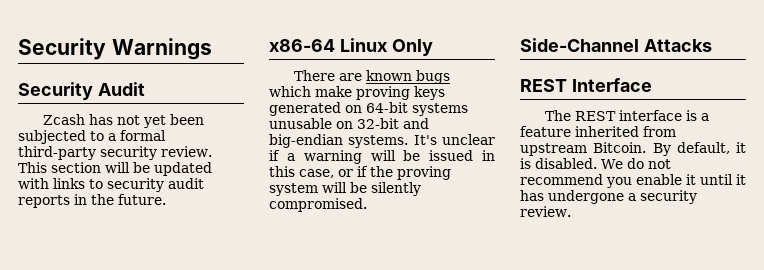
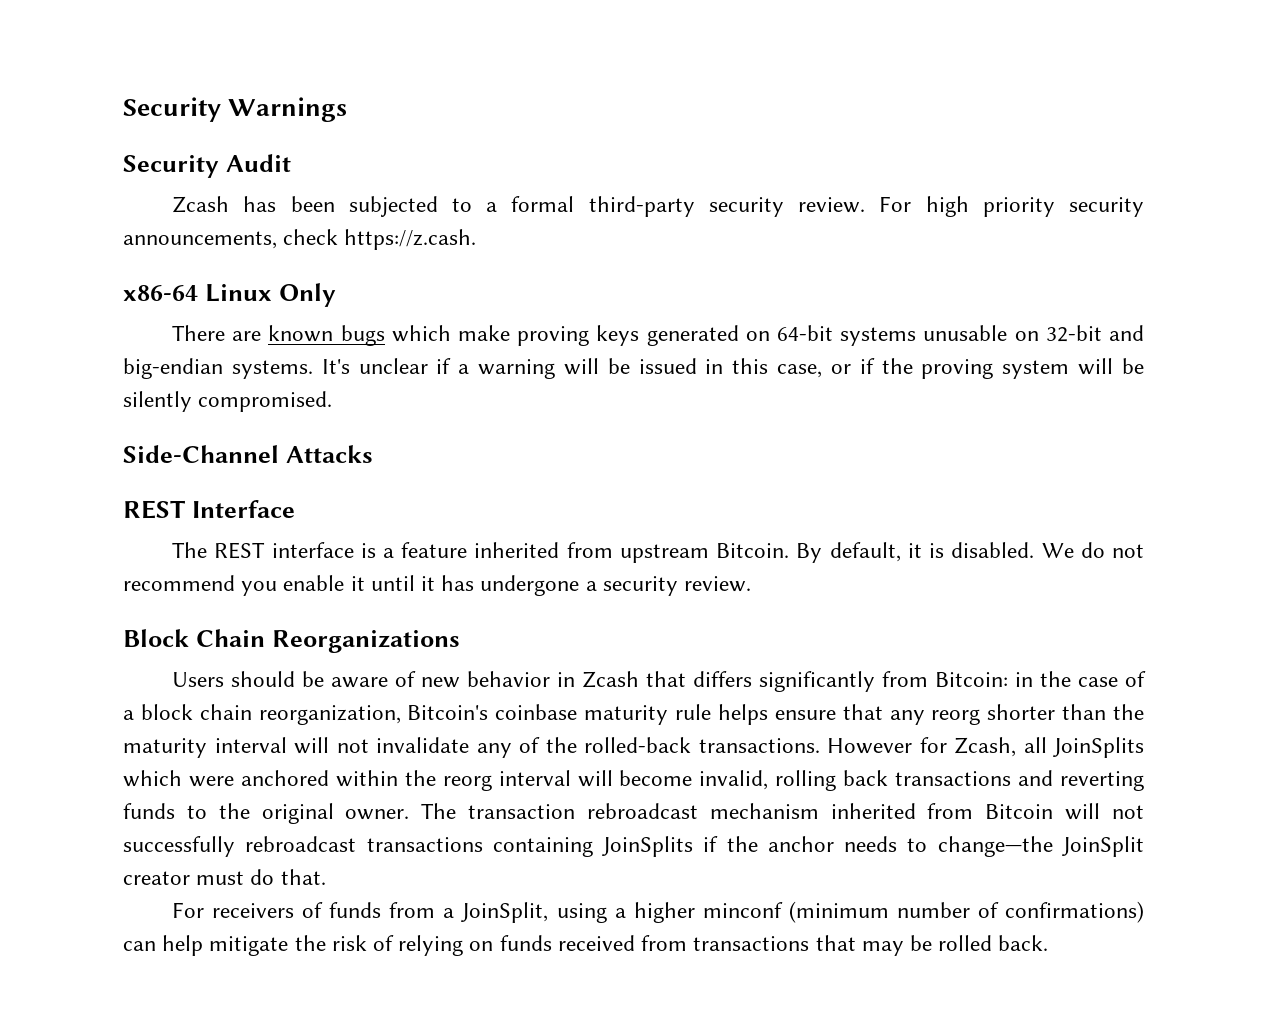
- Zcash has not yet been subjected to a formal third-party security review.
+ Zcash has been subjected to a formal third-party security review.
- This section will be updated with links to security audit reports in the future.
+ For high priority security announcements, check https://z.cash.
+ Block Chain Reorganizations
+ Users should be aware of new behavior in Zcash that differs significantly from Bitcoin: in the case of a block chain reorganization, Bitcoin's coinbase maturity rule helps ensure that any reorg shorter than the maturity interval will not invalidate any of the rolled-back transactions. However for Zcash, all JoinSplits which were anchored within the reorg interval will become invalid, rolling back transactions and reverting funds to the original owner. The transaction rebroadcast mechanism inherited from Bitcoin will not successfully rebroadcast transactions containing JoinSplits if the anchor needs to change—the JoinSplit creator must do that.
+ For receivers of funds from a JoinSplit, using a higher minconf (minimum number of confirmations) can help mitigate the risk of relying on funds received from transactions that may be rolled back.

